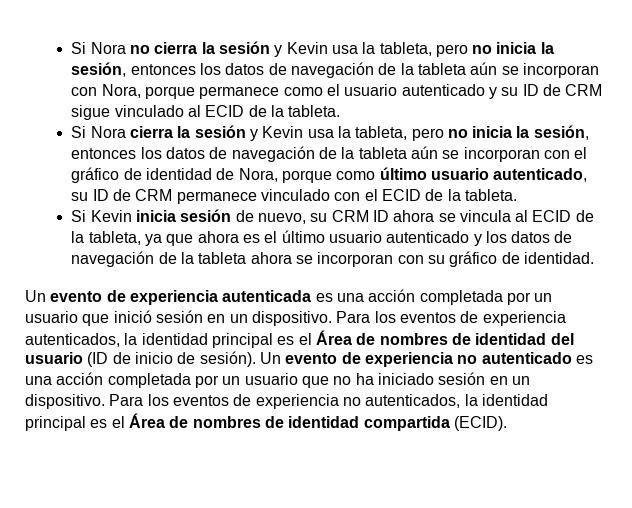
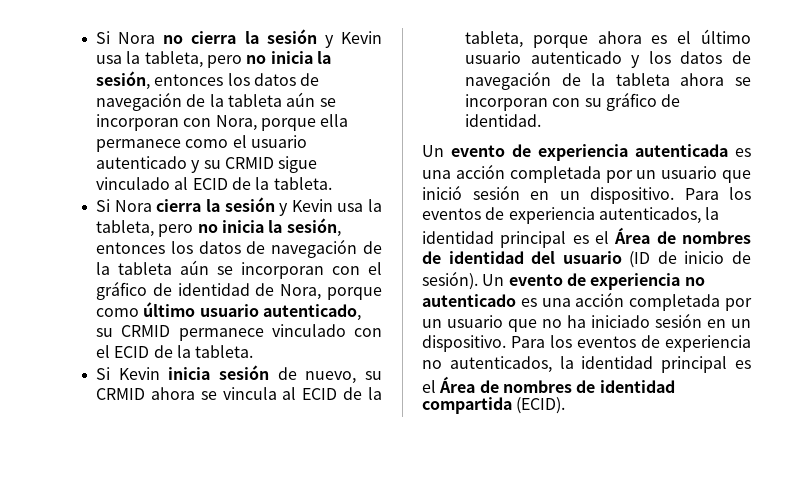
- Si Nora no cierra la sesión y Kevin usa la tableta, pero no inicia la sesión, entonces los datos de navegación de la tableta aún se incorporan con Nora, porque permanece como el usuario autenticado y su ID de CRM sigue vinculado al ECID de la tableta.
+ Si Nora no cierra la sesión y Kevin usa la tableta, pero no inicia la sesión, entonces los datos de navegación de la tableta aún se incorporan con Nora, porque ella permanece como el usuario autenticado y su CRMID sigue vinculado al ECID de la tableta.
- Si Nora cierra la sesión y Kevin usa la tableta, pero no inicia la sesión, entonces los datos de navegación de la tableta aún se incorporan con el gráfico de identidad de Nora, porque como último usuario autenticado, su ID de CRM permanece vinculado con el ECID de la tableta.
+ Si Nora cierra la sesión y Kevin usa la tableta, pero no inicia la sesión, entonces los datos de navegación de la tableta aún se incorporan con el gráfico de identidad de Nora, porque como último usuario autenticado, su CRMID permanece vinculado con el ECID de la tableta.
- Si Kevin inicia sesión de nuevo, su CRM ID ahora se vincula al ECID de la tableta, ya que ahora es el último usuario autenticado y los datos de navegación de la tableta ahora se incorporan con su gráfico de identidad.
+ Si Kevin inicia sesión de nuevo, su CRMID ahora se vincula al ECID de la tableta, porque ahora es el último usuario autenticado y los datos de navegación de la tableta ahora se incorporan con su gráfico de identidad.

